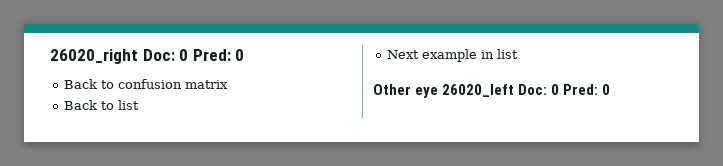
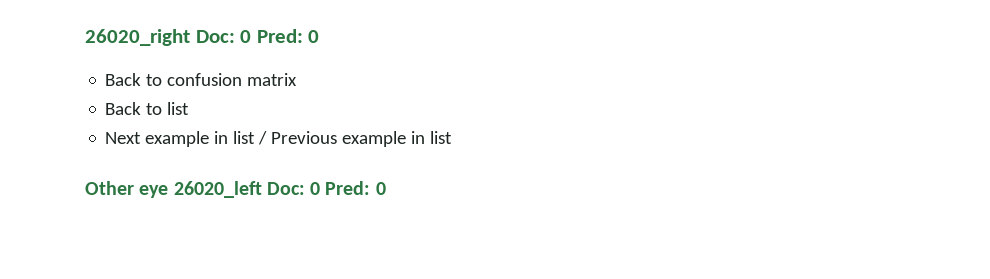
- Next example in list
+ Next example in list / Previous example in list

